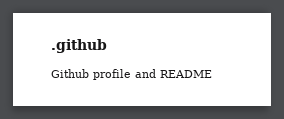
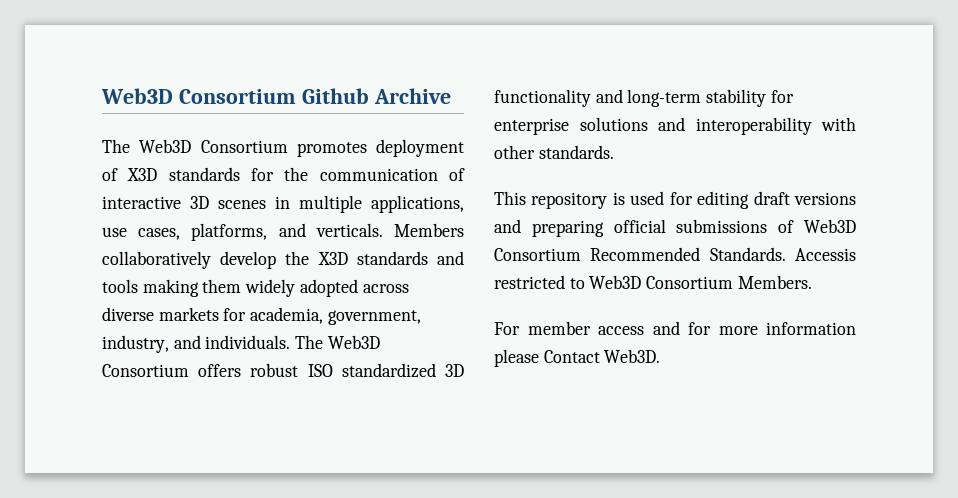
- .github
- Github profile and README
+ Web3D Consortium Github Archive
+ The Web3D Consortium promotes deployment of X3D standards for the communication of interactive 3D scenes in multiple applications, use cases, platforms, and verticals. Members collaboratively develop the X3D standards and tools making them widely adopted across diverse markets for academia, government, industry, and individuals. The Web3D Consortium offers robust ISO standardized 3D functionality and long-term stability for enterprise solutions and interoperability with other standards.
+ This repository is used for editing draft versions and preparing official submissions of Web3D Consortium Recommended Standards. Accessis restricted to Web3D Consortium Members.
+ For member access and for more information please Contact Web3D.

